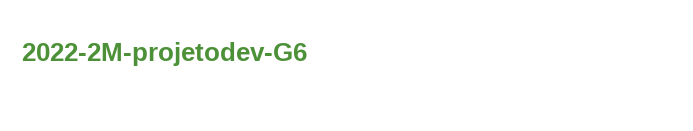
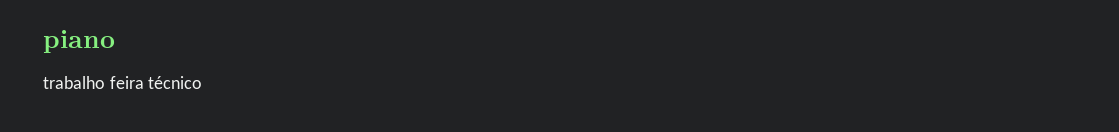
- 2022-2M-projetodev-G6
+ piano
+ trabalho feira técnico

